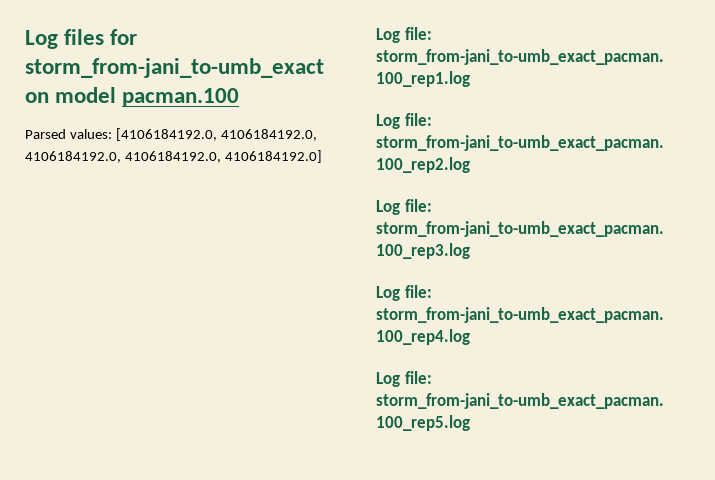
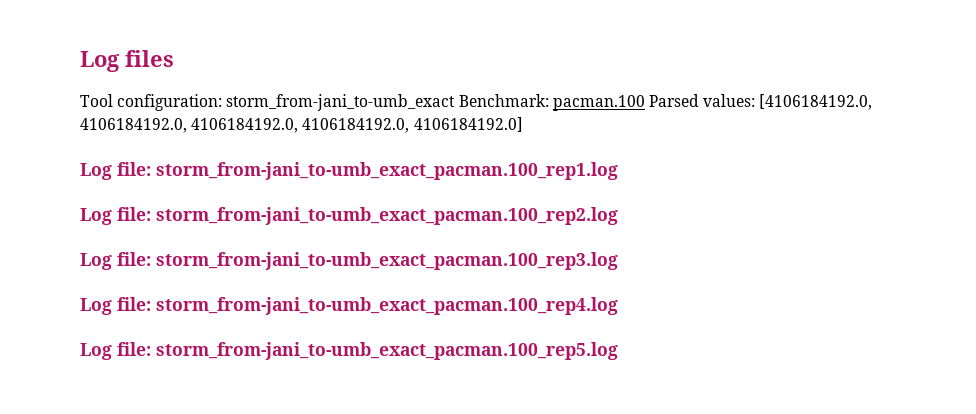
- Log files for storm_from-jani_to-umb_exact on model pacman.100
- Parsed values: [4106184192.0, 4106184192.0, 4106184192.0, 4106184192.0, 4106184192.0]
+ Log files
+ Tool configuration: storm_from-jani_to-umb_exact Benchmark: pacman.100 Parsed values: [4106184192.0, 4106184192.0, 4106184192.0, 4106184192.0, 4106184192.0]

